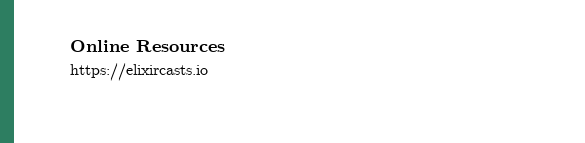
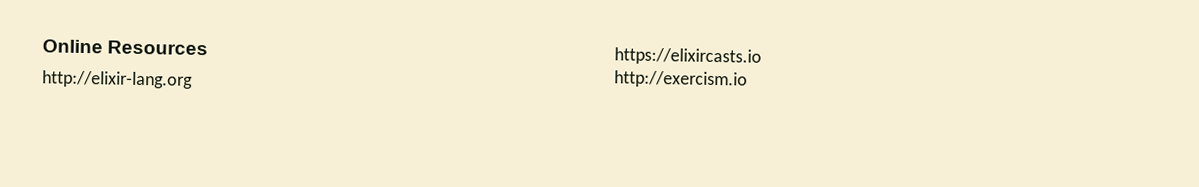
+ http://elixir-lang.org
+ http://exercism.io

